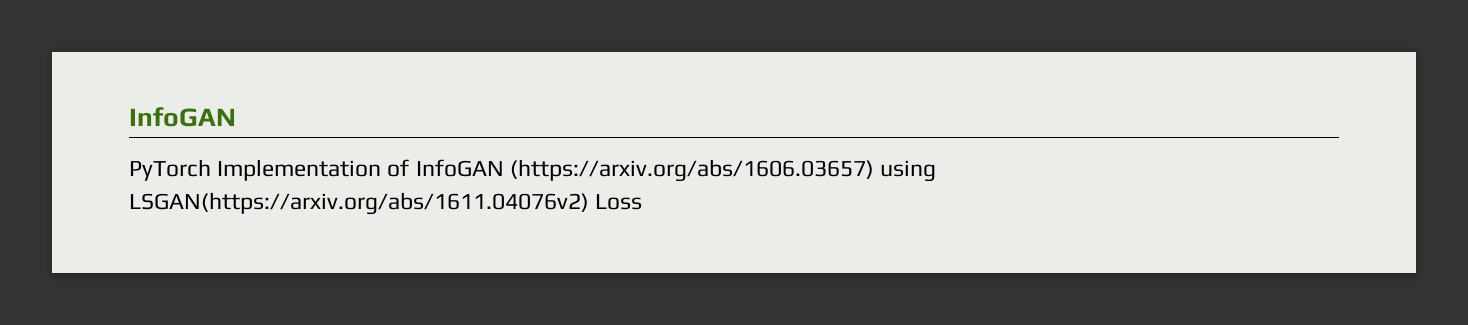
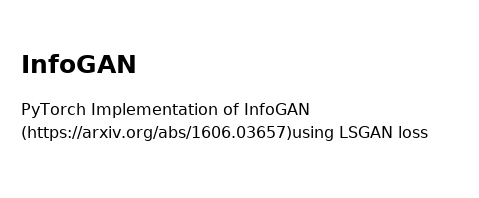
- PyTorch Implementation of InfoGAN (https://arxiv.org/abs/1606.03657) using LSGAN(https://arxiv.org/abs/1611.04076v2) Loss
+ PyTorch Implementation of InfoGAN (https://arxiv.org/abs/1606.03657)using LSGAN loss

